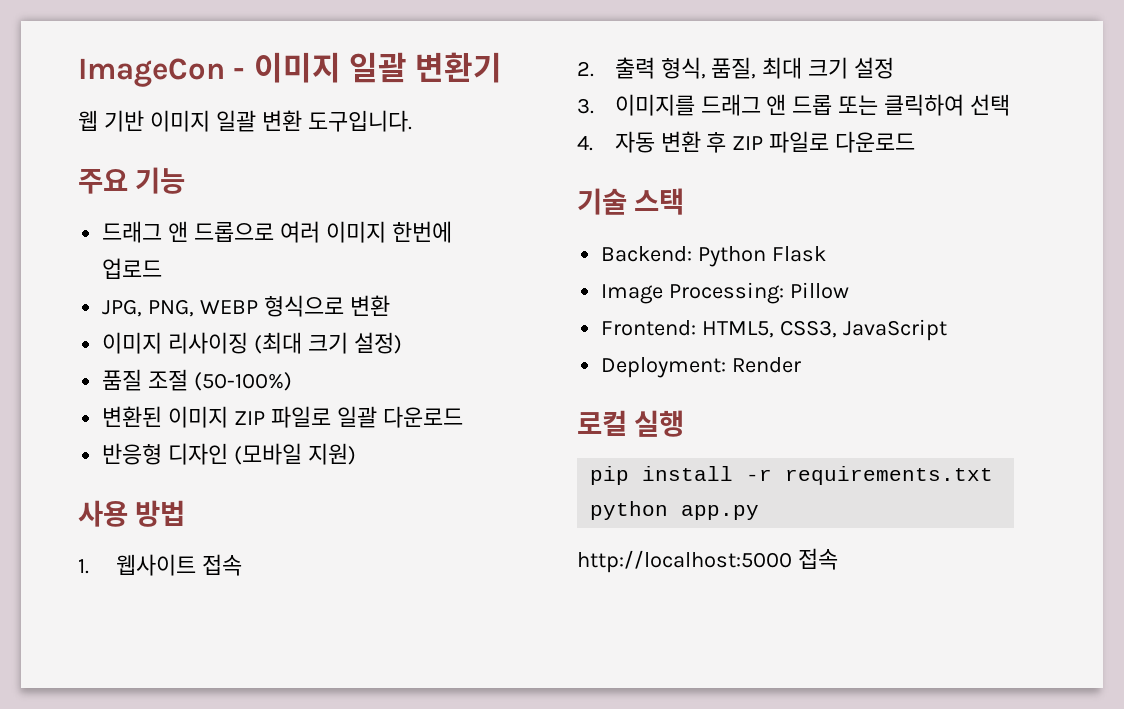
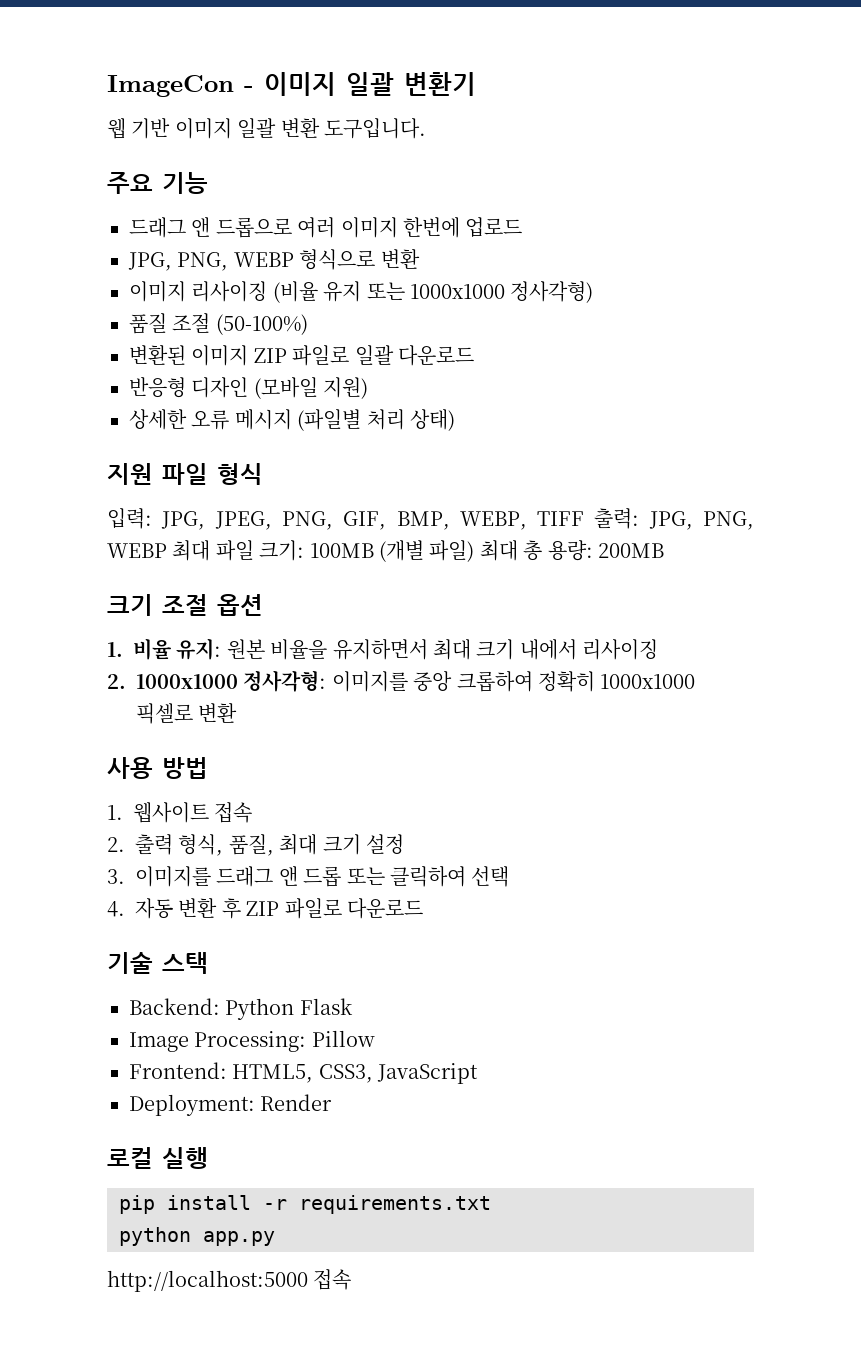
- 이미지 리사이징 (최대 크기 설정)
+ 이미지 리사이징 (비율 유지 또는 1000x1000 정사각형)
+ 상세한 오류 메시지 (파일별 처리 상태)
+ 지원 파일 형식
+ 입력: JPG, JPEG, PNG, GIF, BMP, WEBP, TIFF 출력: JPG, PNG, WEBP 최대 파일 크기: 100MB (개별 파일) 최대 총 용량: 200MB
+ 크기 조절 옵션
+ 1. 비율 유지: 원본 비율을 유지하면서 최대 크기 내에서 리사이징
+ 2. 1000x1000 정사각형: 이미지를 중앙 크롭하여 정확히 1000x1000 픽셀로 변환

